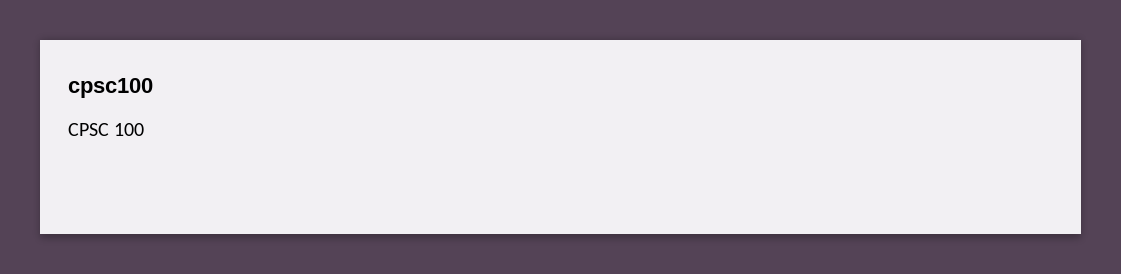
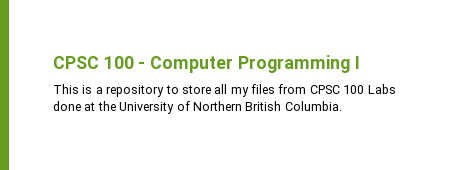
- cpsc100
- CPSC 100
+ CPSC 100 - Computer Programming I
+ This is a repository to store all my files from CPSC 100 Labs done at the University of Northern British Columbia.

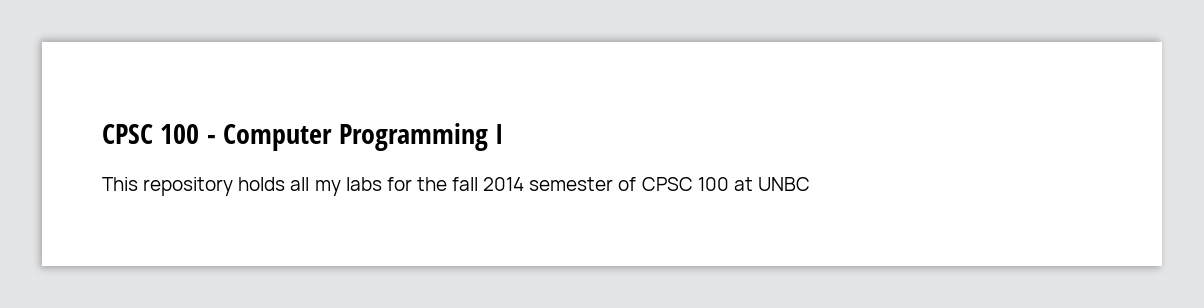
- This is a repository to store all my files from CPSC 100 Labs done at the University of Northern British Columbia.
+ This repository holds all my labs for the fall 2014 semester of CPSC 100 at UNBC

